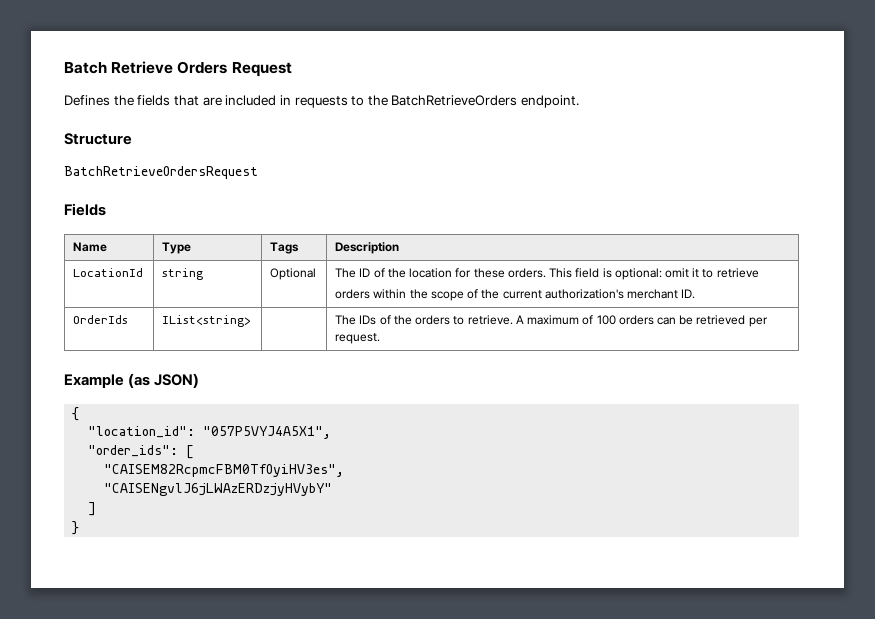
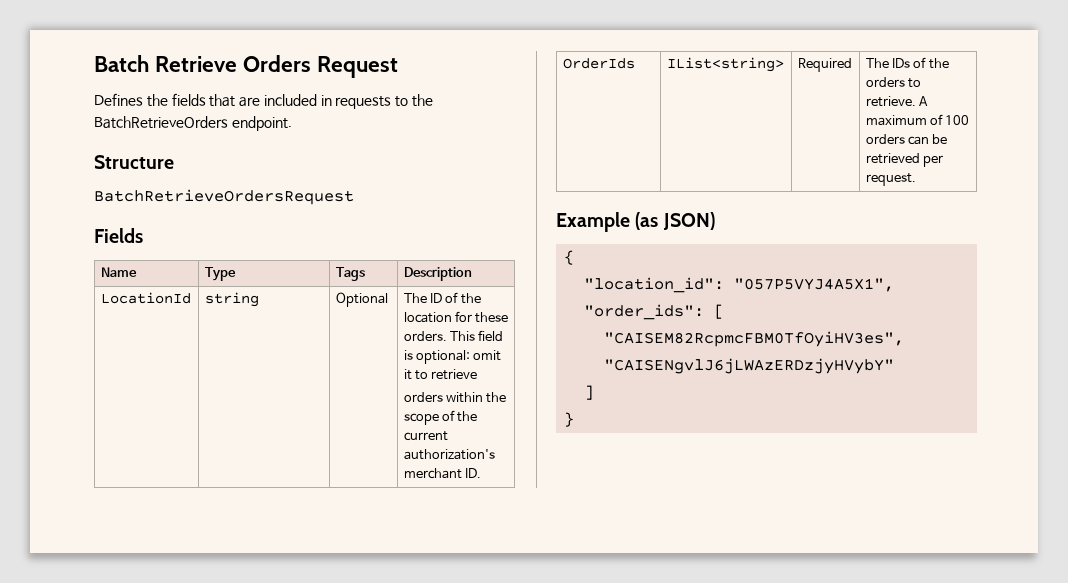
- OrderIds | IList<string> | | The IDs of the orders to retrieve. A maximum of 100 orders can be retrieved per request.
+ OrderIds | IList<string> | Required | The IDs of the orders to retrieve. A maximum of 100 orders can be retrieved per request.

